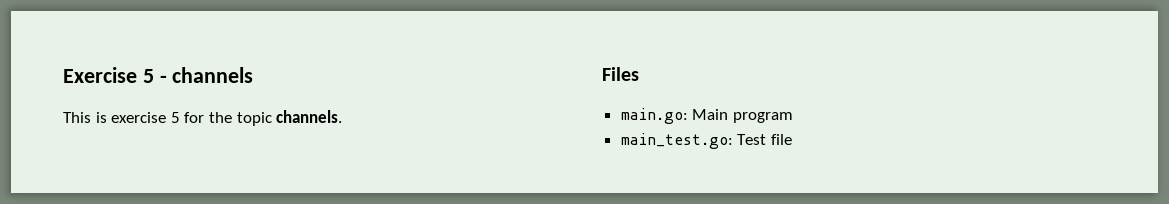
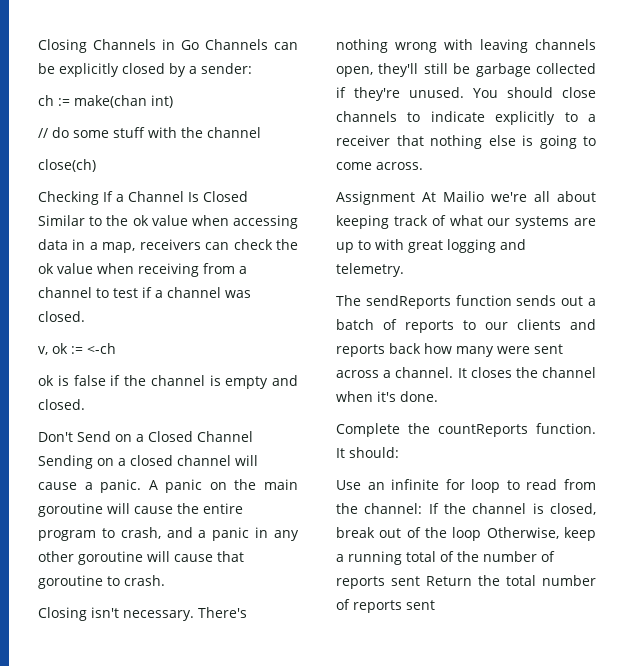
- Exercise 5 - channels
- This is exercise 5 for the topic channels.
- Files
- main.go: Main program
- main_test.go: Test file
+ Closing Channels in Go Channels can be explicitly closed by a sender:
+ ch := make(chan int)
+ // do some stuff with the channel
+ close(ch)
+ Checking If a Channel Is Closed Similar to the ok value when accessing data in a map, receivers can check the ok value when receiving from a channel to test if a channel was closed.
+ v, ok := <-ch
+ ok is false if the channel is empty and closed.
+ Don't Send on a Closed Channel Sending on a closed channel will cause a panic. A panic on the main goroutine will cause the entire program to crash, and a panic in any other goroutine will cause that goroutine to crash.
+ Closing isn't necessary. There's nothing wrong with leaving channels open, they'll still be garbage collected if they're unused. You should close channels to indicate explicitly to a receiver that nothing else is going to come across.
+ Assignment At Mailio we're all about keeping track of what our systems are up to with great logging and telemetry.
+ The sendReports function sends out a batch of reports to our clients and reports back how many were sent across a channel. It closes the channel when it's done.
+ Complete the countReports function. It should:
+ Use an infinite for loop to read from the channel: If the channel is closed, break out of the loop Otherwise, keep a running total of the number of reports sent Return the total number of reports sent

